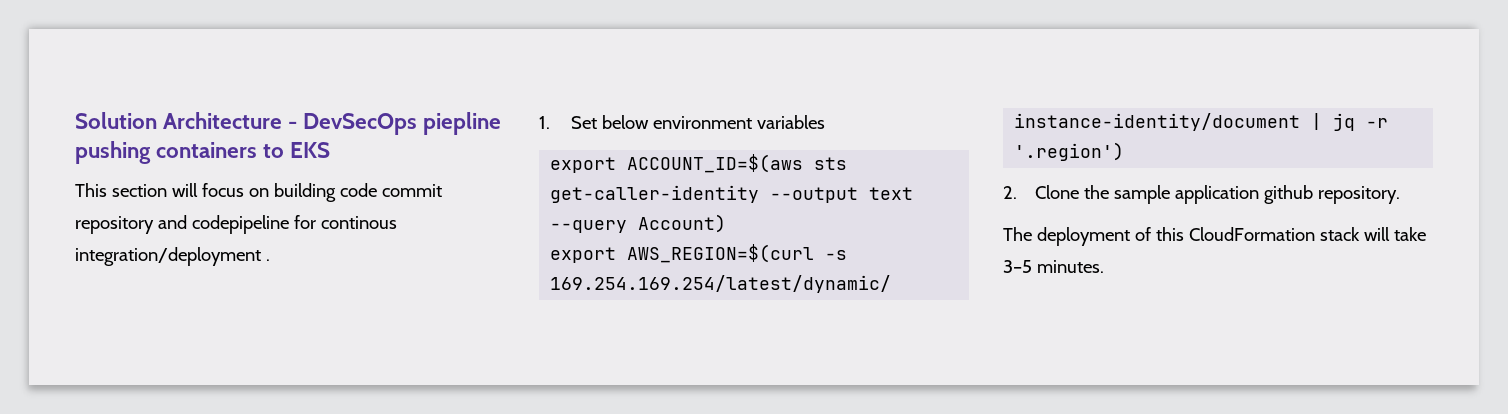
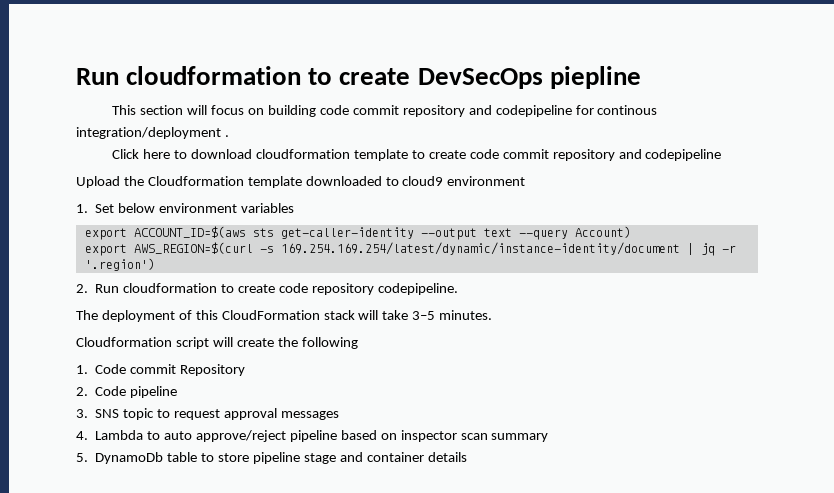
- Solution Architecture - DevSecOps piepline pushing containers to EKS
+ Run cloudformation to create DevSecOps piepline
+ Click here to download cloudformation template to create code commit repository and codepipeline
+ Upload the Cloudformation template downloaded to cloud9 environment
- 2. Clone the sample application github repository.
+ 2. Run cloudformation to create code repository codepipeline.
+ Cloudformation script will create the following
+ 1. Code commit Repository
+ 2. Code pipeline
+ 3. SNS topic to request approval messages
+ 4. Lambda to auto approve/reject pipeline based on inspector scan summary
+ 5. DynamoDb table to store pipeline stage and container details

